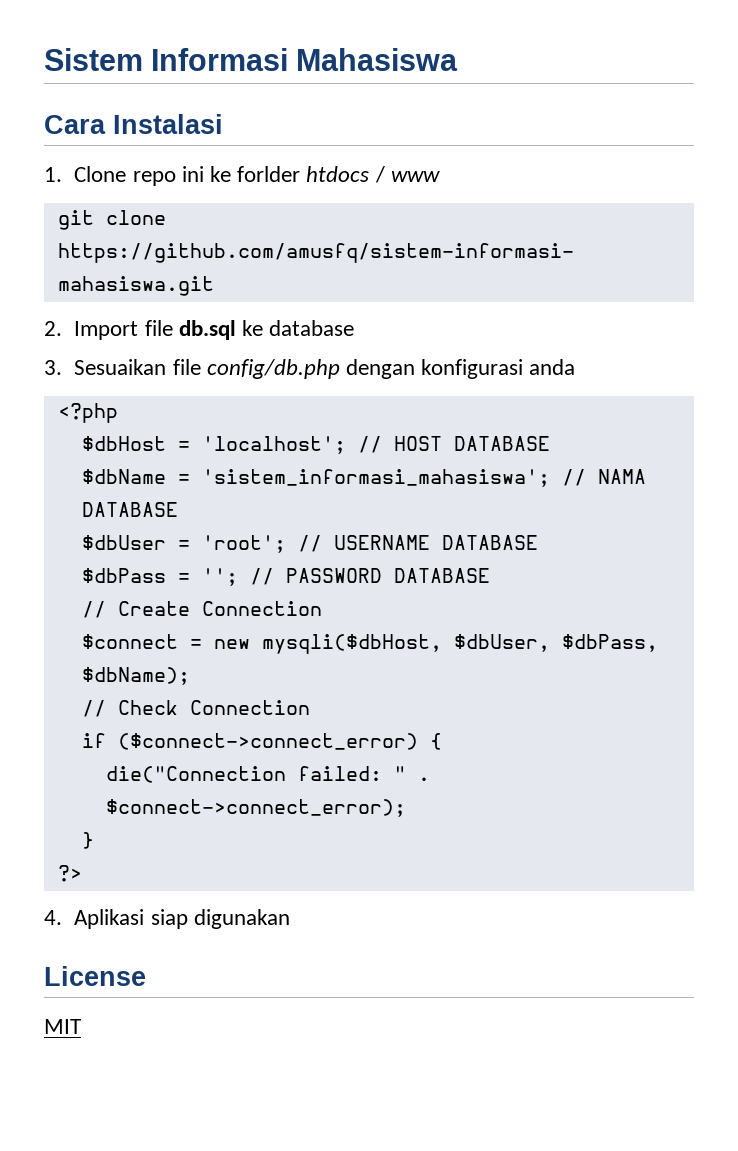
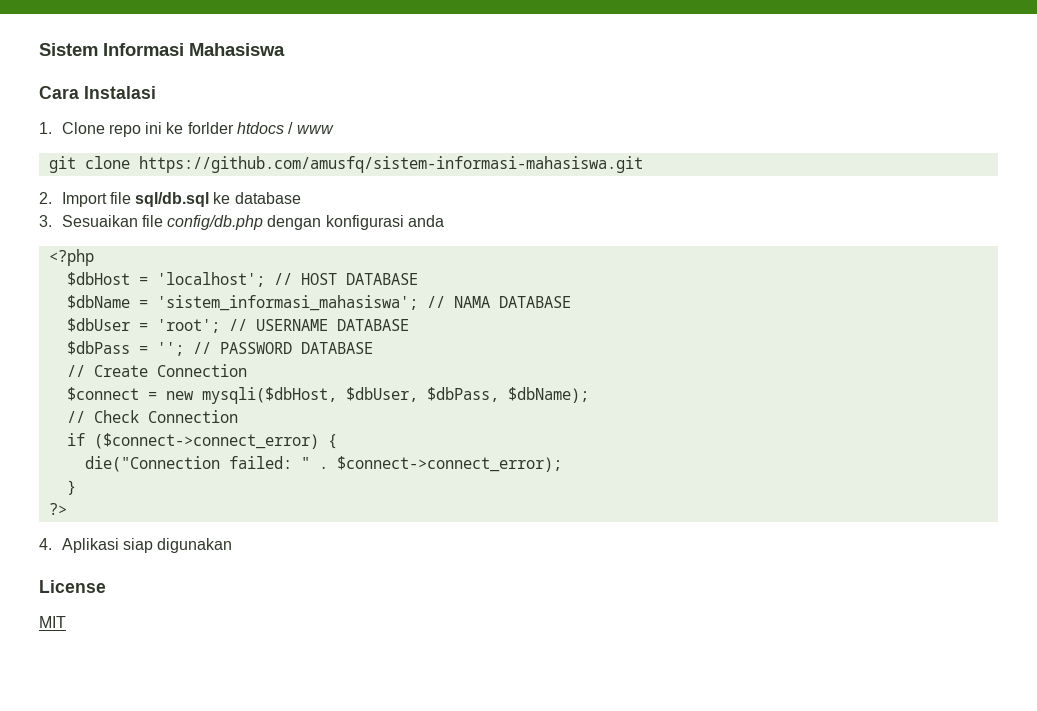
- 2. Import file db.sql ke database
+ 2. Import file sql/db.sql ke database

